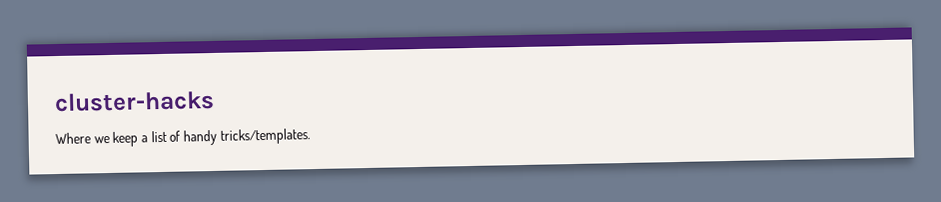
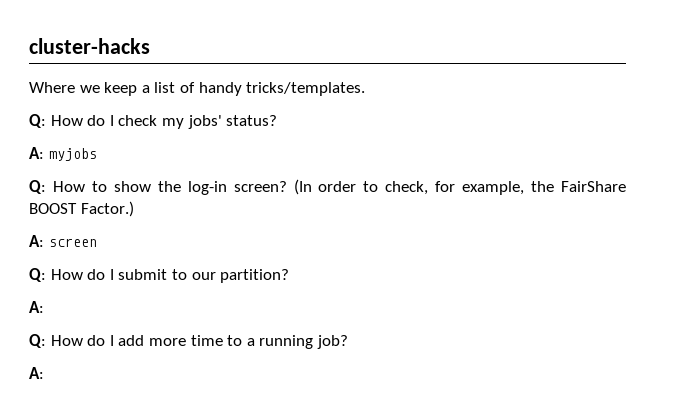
+ Q: How do I check my jobs' status?
+ A: myjobs
+ Q: How to show the log-in screen? (In order to check, for example, the FairShare BOOST Factor.)
+ A: screen
+ Q: How do I submit to our partition?
+ A:
+ Q: How do I add more time to a running job?
+ A:

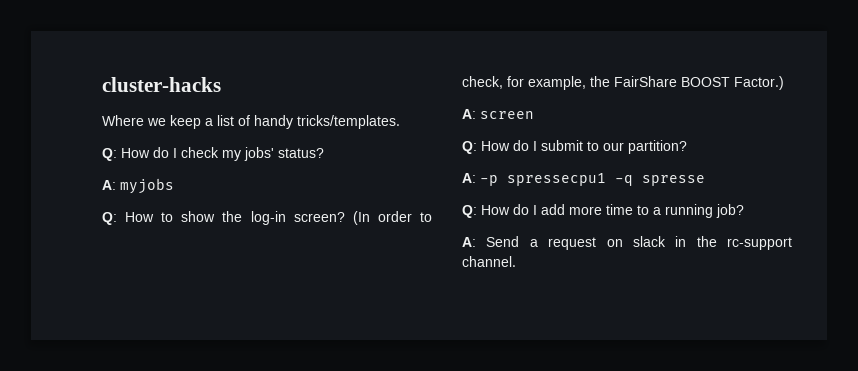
  Q: How do I submit to our partition?
- A:
+ A: -p spressecpu1 -q spresse
  Q: How do I add more time to a running job?
- A:
+ A: Send a request on slack in the rc-support channel.

